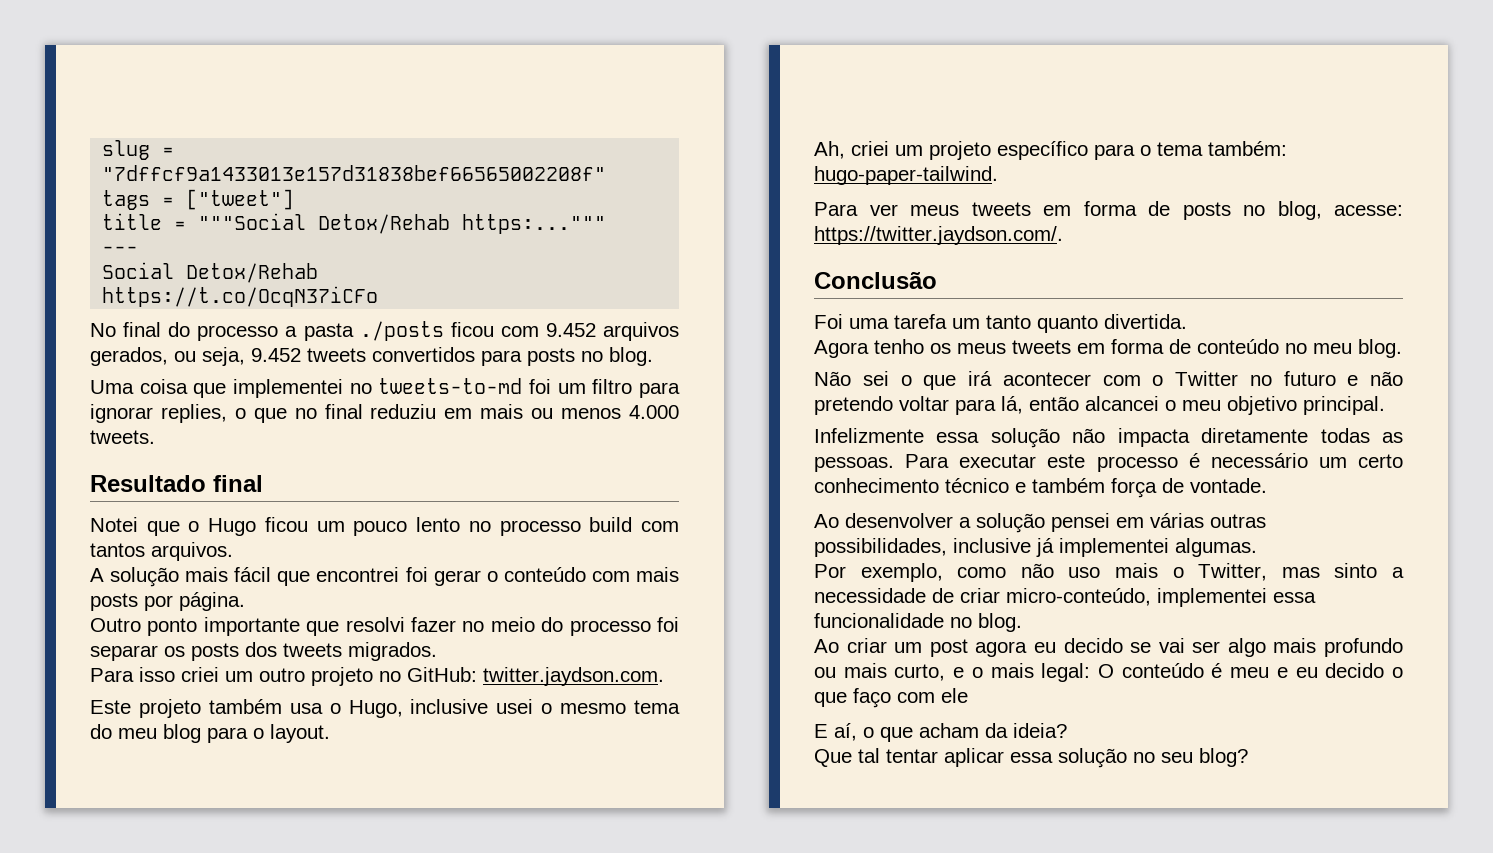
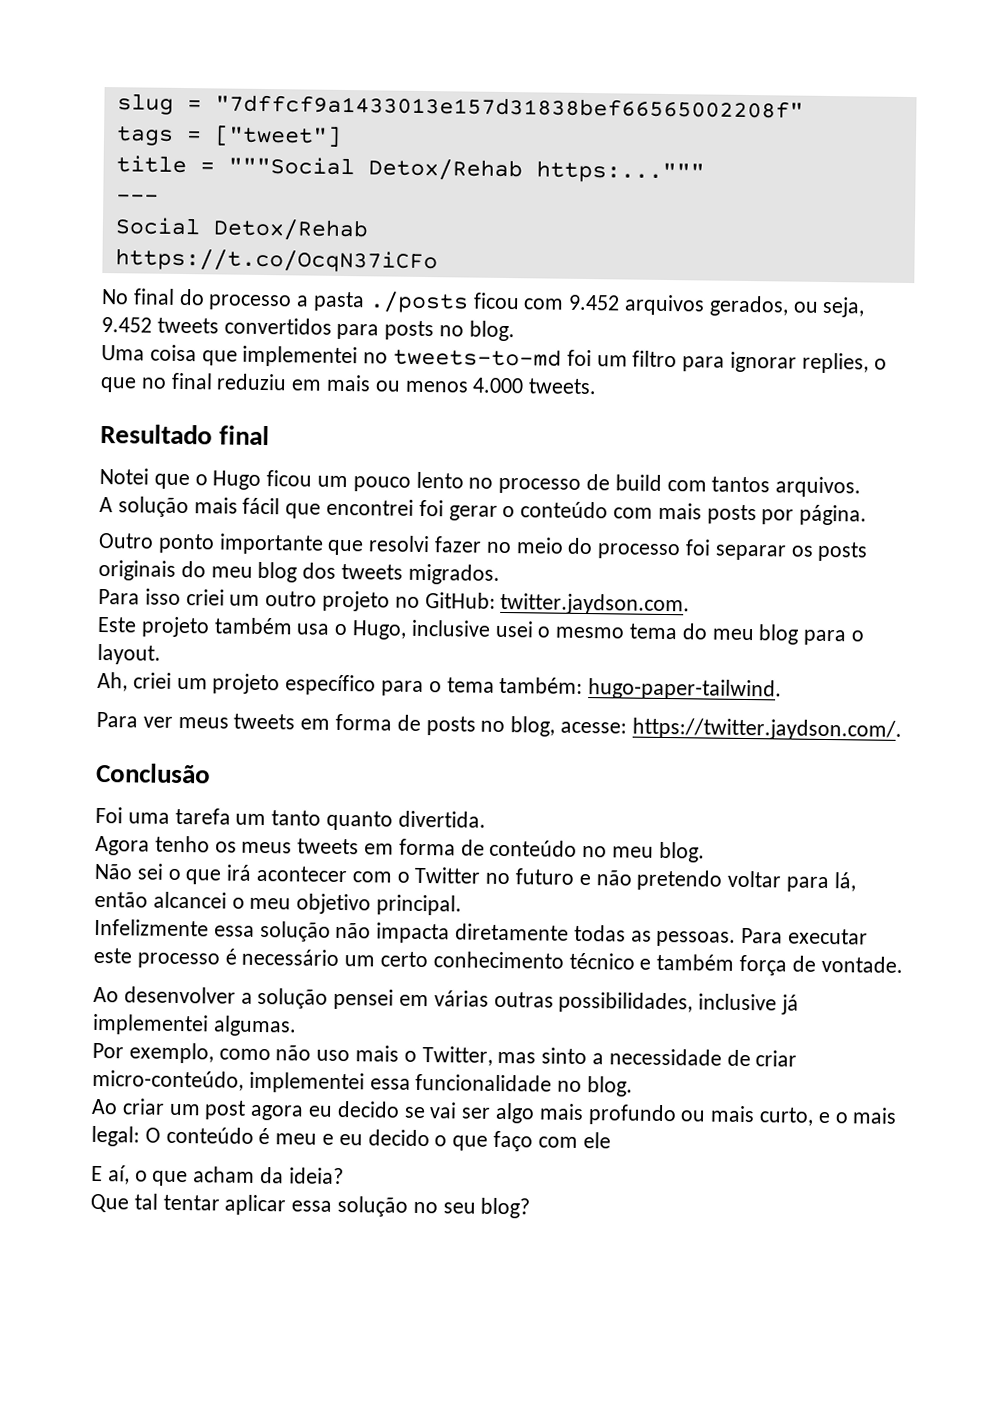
- Notei que o Hugo ficou um pouco lento no processo build com tantos arquivos.
+ Notei que o Hugo ficou um pouco lento no processo de build com tantos arquivos.
- Outro ponto importante que resolvi fazer no meio do processo foi separar os posts dos tweets migrados.
+ Outro ponto importante que resolvi fazer no meio do processo foi separar os posts originais do meu blog dos tweets migrados.

